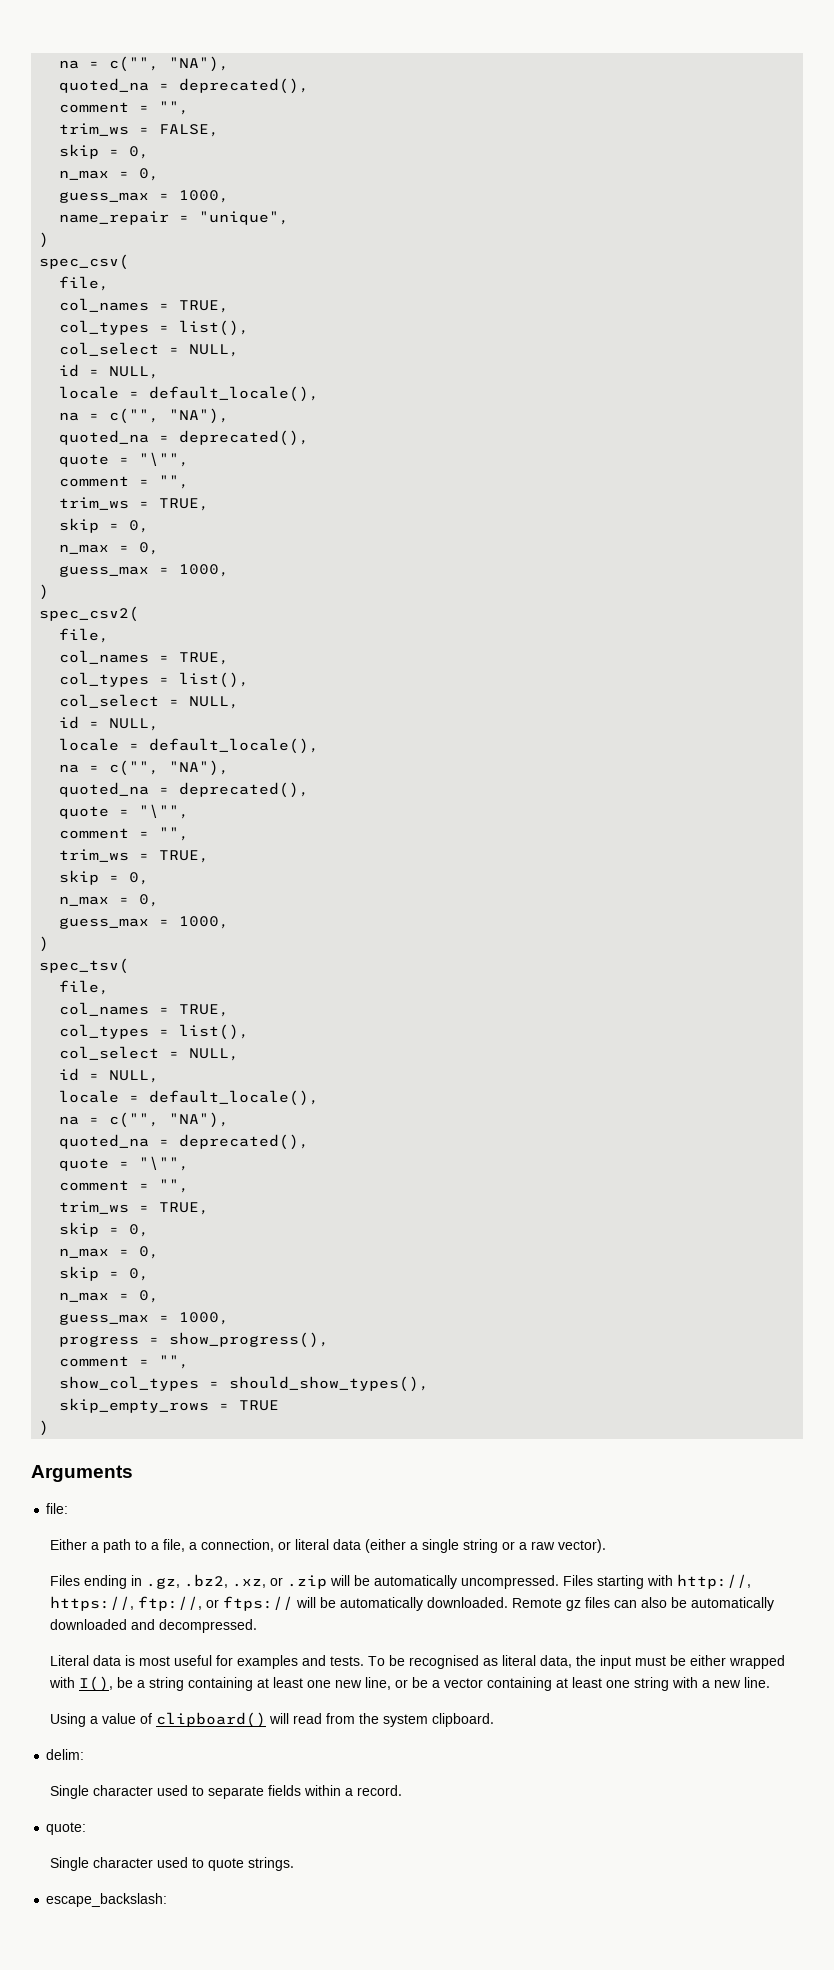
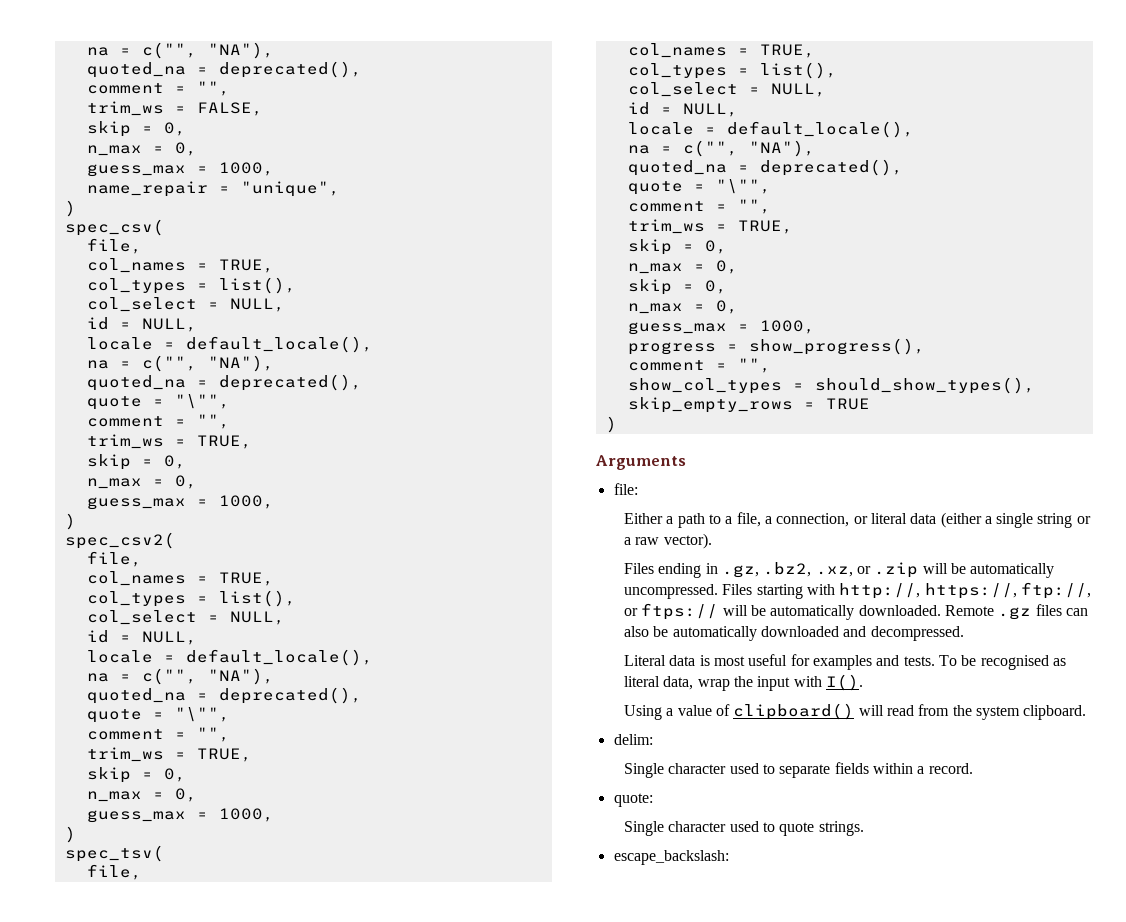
- Remote gz files can also be automatically downloaded and decompressed.
+ Remote .gz files can also be automatically downloaded and decompressed.
- To be recognised as literal data, the input must be either wrapped with I(), be a string containing at least one new line, or be a vector containing at least one string with a new line.
+ To be recognised as literal data, wrap the input with I().

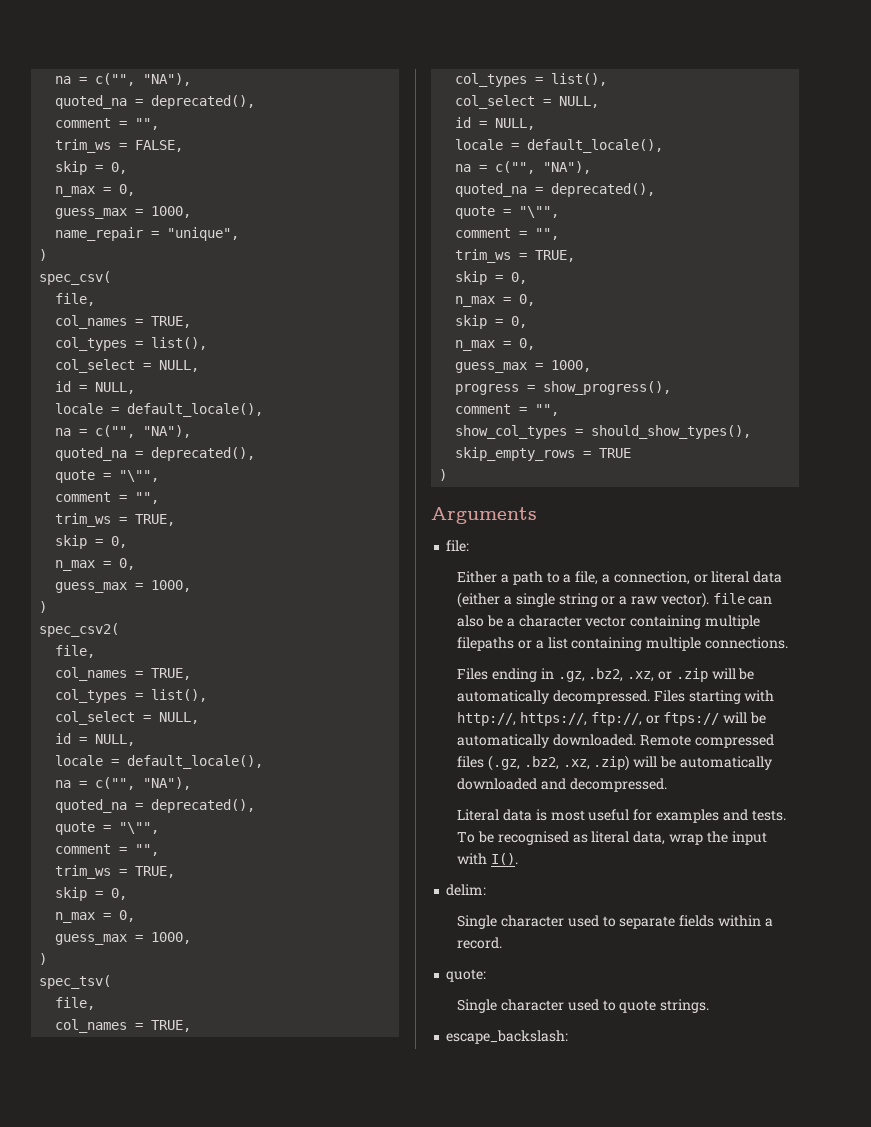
- Either a path to a file, a connection, or literal data (either a single string or a raw vector).
+ Either a path to a file, a connection, or literal data (either a single string or a raw vector). file can also be a character vector containing multiple filepaths or a list containing multiple connections.
- Files ending in .gz, .bz2, .xz, or .zip will be automatically uncompressed.
+ Files ending in .gz, .bz2, .xz, or .zip will be automatically decompressed.
- Remote .gz files can also be automatically downloaded and decompressed.
+ Remote compressed files (.gz, .bz2, .xz, .zip) will be automatically downloaded and decompressed.
- Using a value of clipboard() will read from the system clipboard.

